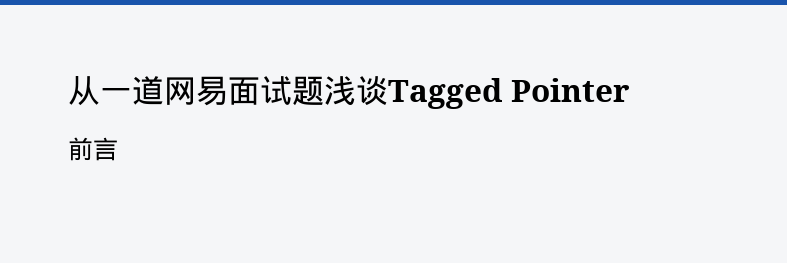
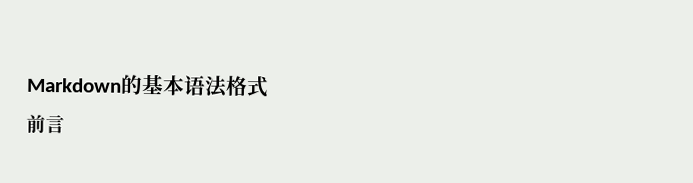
- 从一道网易面试题浅谈Tagged Pointer
+ Markdown的基本语法格式

